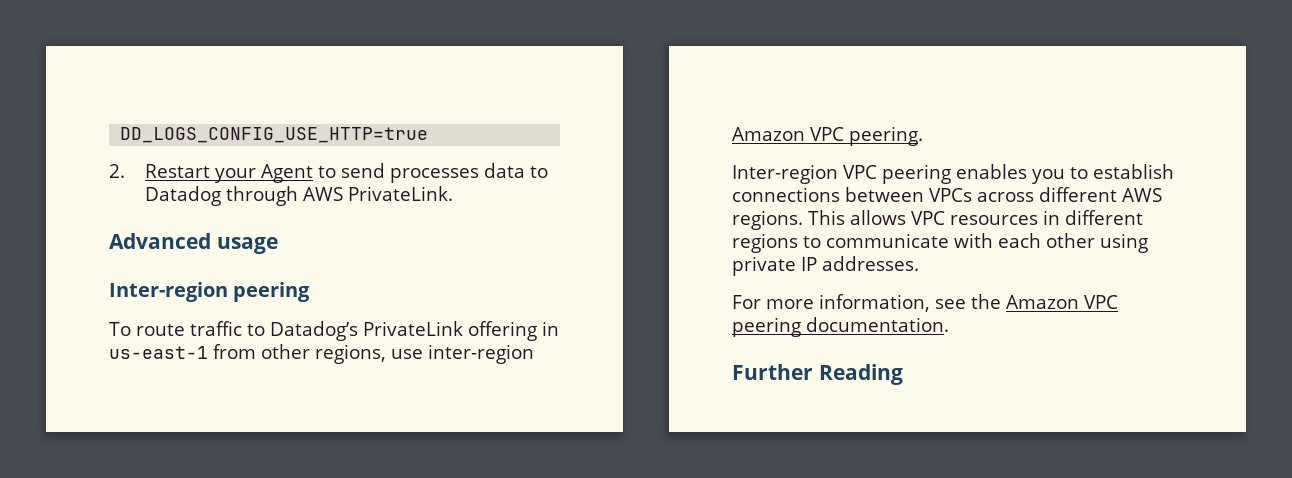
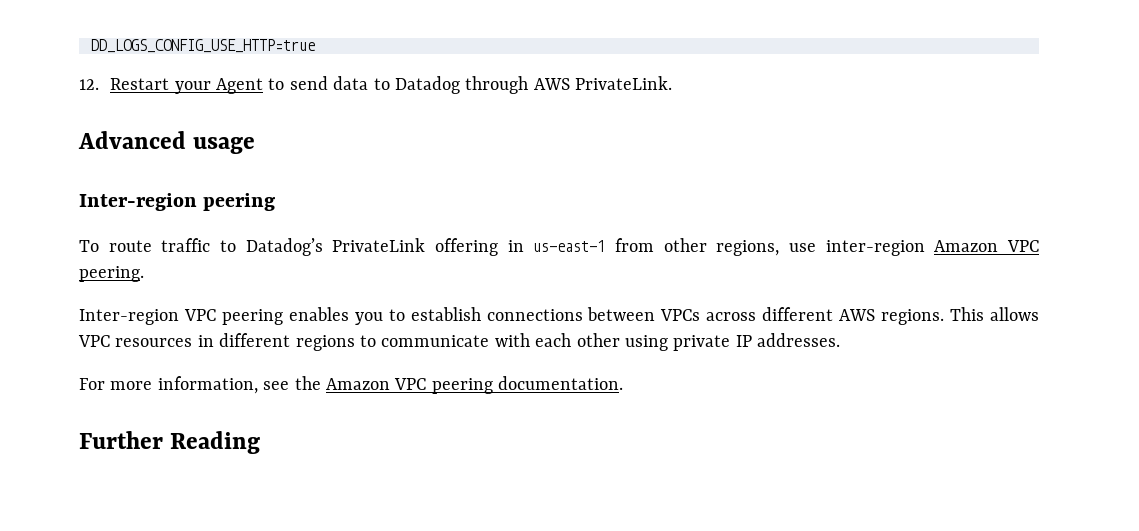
- 2. Restart your Agent to send processes data to Datadog through AWS PrivateLink.
+ 12. Restart your Agent to send data to Datadog through AWS PrivateLink.

